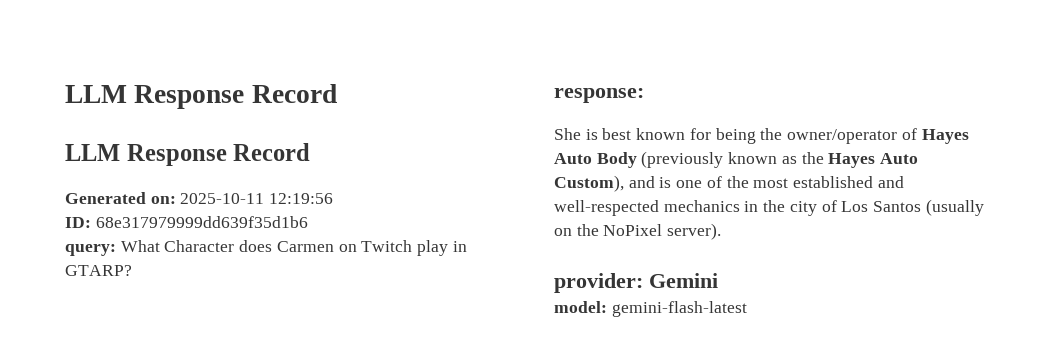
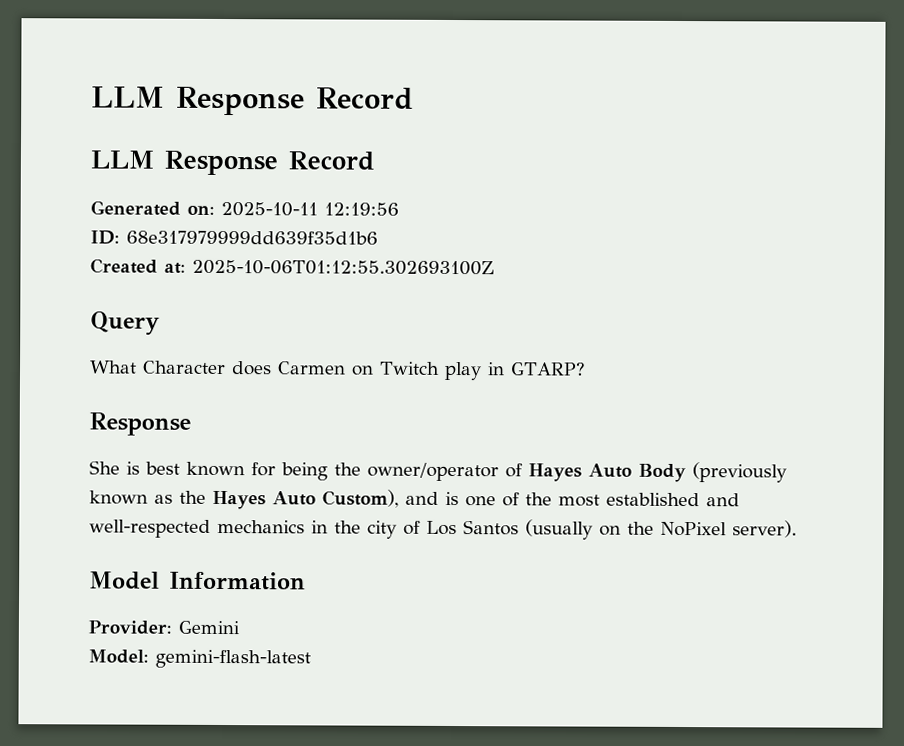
- query: What Character does Carmen on Twitch play in GTARP?
- response:
+ Created at: 2025-10-06T01:12:55.302693100Z
+ Query
+ What Character does Carmen on Twitch play in GTARP?
+ Response
- provider: Gemini
+ Model Information
+ Provider: Gemini
- model: gemini-flash-latest
+ Model: gemini-flash-latest

